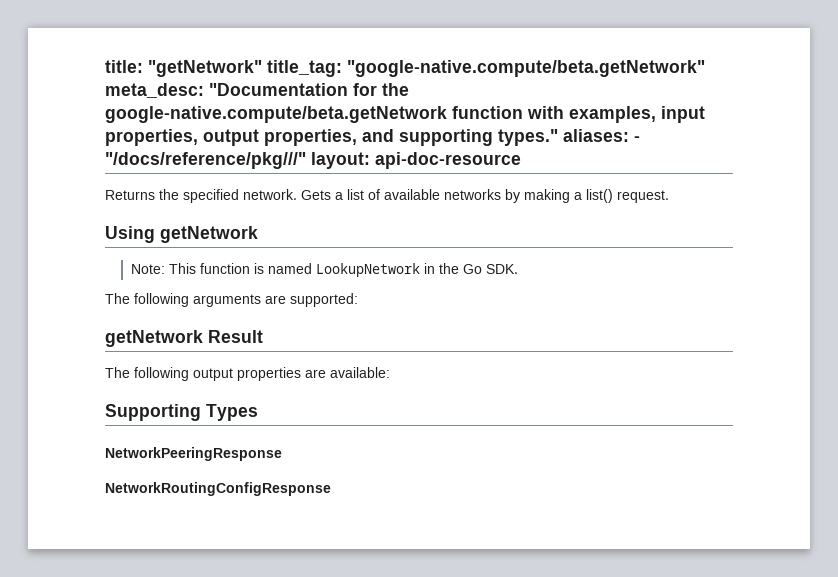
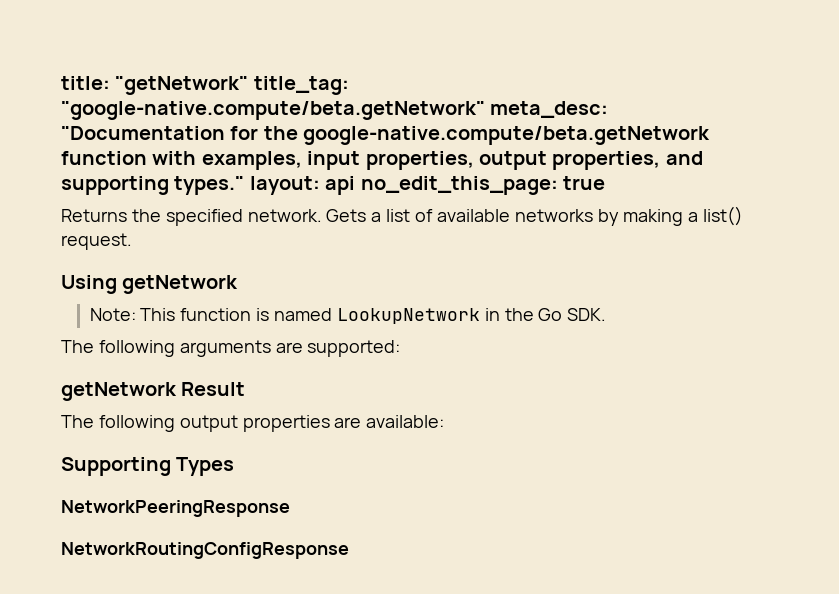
- title: "getNetwork" title_tag: "google-native.compute/beta.getNetwork" meta_desc: "Documentation for the google-native.compute/beta.getNetwork function with examples, input properties, output properties, and supporting types." aliases: - "/docs/reference/pkg///" layout: api-doc-resource
+ title: "getNetwork" title_tag: "google-native.compute/beta.getNetwork" meta_desc: "Documentation for the google-native.compute/beta.getNetwork function with examples, input properties, output properties, and supporting types." layout: api no_edit_this_page: true

